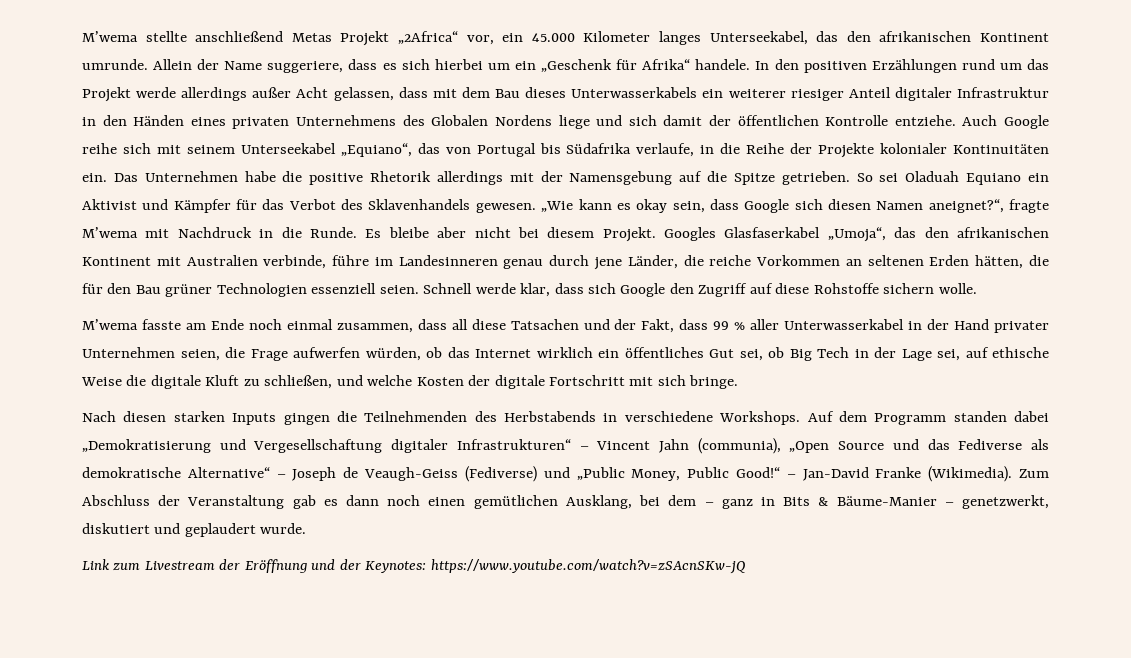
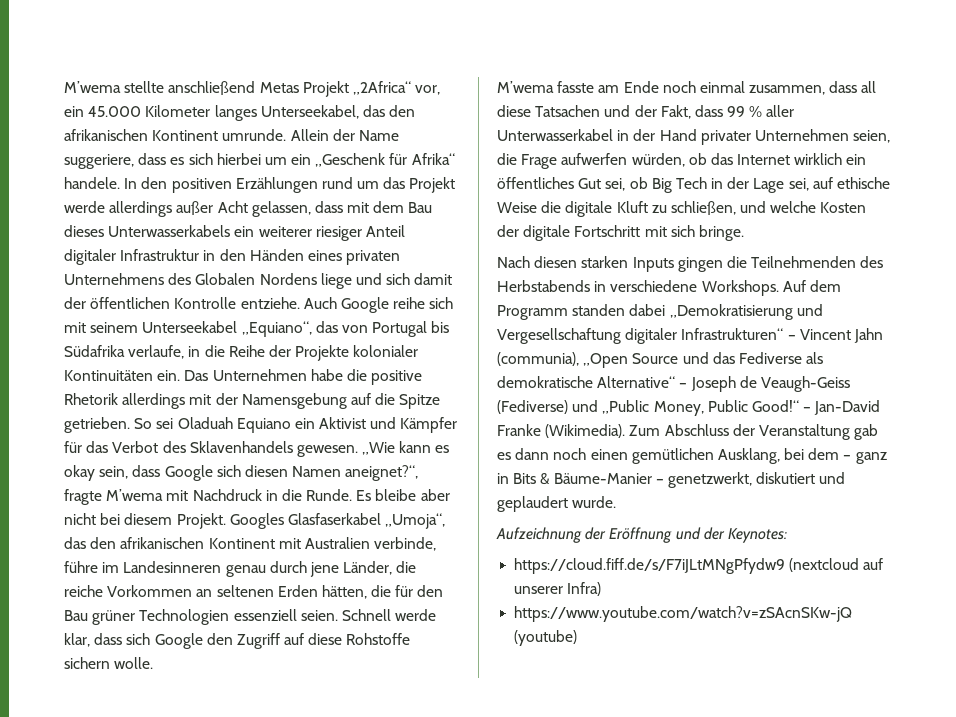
- Link zum Livestream der Eröffnung und der Keynotes: https://www.youtube.com/watch?v=zSAcnSKw-jQ
+ Aufzeichnung der Eröffnung und der Keynotes:
+ https://cloud.fiff.de/s/F7iJLtMNgPfydw9 (nextcloud auf unserer Infra)
+ https://www.youtube.com/watch?v=zSAcnSKw-jQ (youtube)

